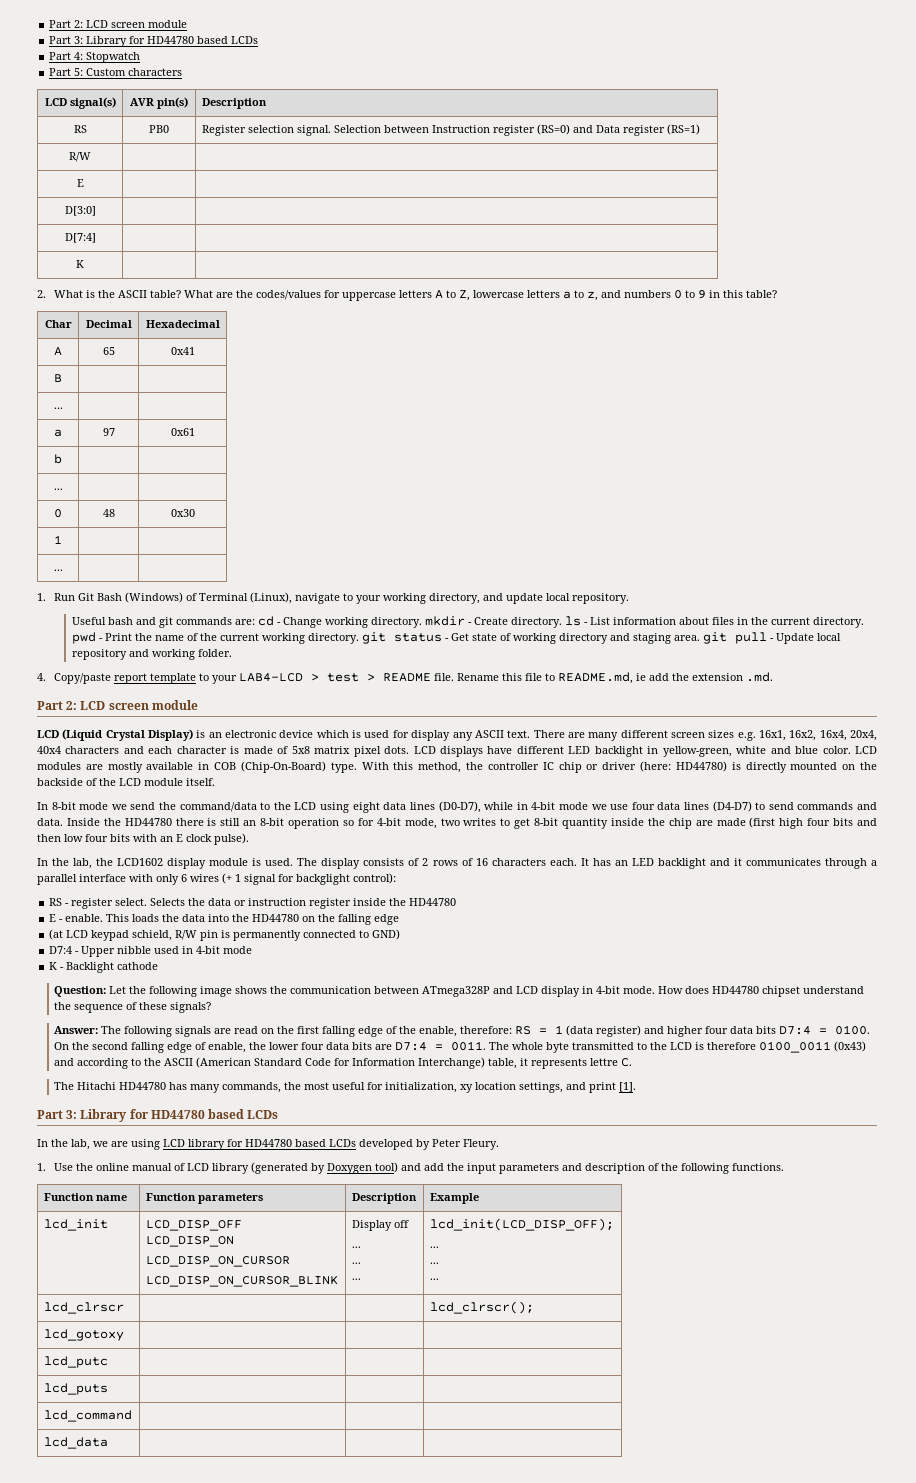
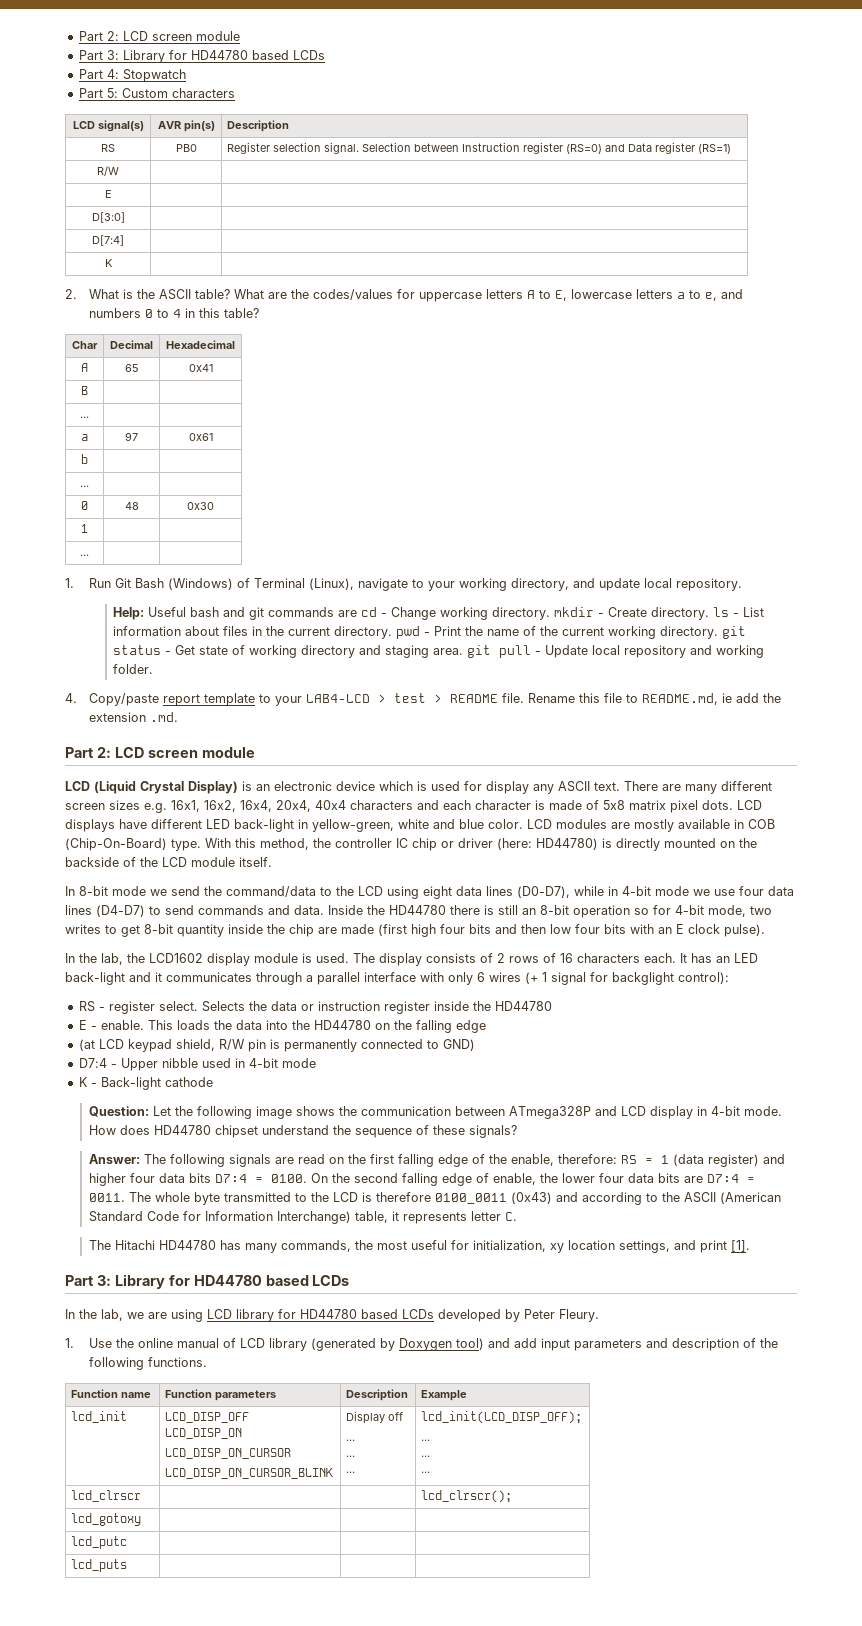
- What are the codes/values for uppercase letters A to Z, lowercase letters a to z, and numbers 0 to 9 in this table?
+ What are the codes/values for uppercase letters A to E, lowercase letters a to e, and numbers 0 to 4 in this table?
- Useful bash and git commands are: cd - Change working directory. mkdir - Create directory. ls - List information about files in the current directory. pwd - Print the name of the current working directory. git status - Get state of working directory and staging area. git pull - Update local repository and working folder.
+ Help: Useful bash and git commands are cd - Change working directory. mkdir - Create directory. ls - List information about files in the current directory. pwd - Print the name of the current working directory. git status - Get state of working directory and staging area. git pull - Update local repository and working folder.
- LCD displays have different LED backlight in yellow-green, white and blue color.
+ LCD displays have different LED back-light in yellow-green, white and blue color.
- It has an LED backlight and it communicates through a parallel interface with only 6 wires (+ 1 signal for backglight control):
+ It has an LED back-light and it communicates through a parallel interface with only 6 wires (+ 1 signal for backglight control):
- (at LCD keypad schield, R/W pin is permanently connected to GND)
+ (at LCD keypad shield, R/W pin is permanently connected to GND)
- K - Backlight cathode
+ K - Back-light cathode
- The whole byte transmitted to the LCD is therefore 0100_0011 (0x43) and according to the ASCII (American Standard Code for Information Interchange) table, it represents lettre C.
+ The whole byte transmitted to the LCD is therefore 0100_0011 (0x43) and according to the ASCII (American Standard Code for Information Interchange) table, it represents letter C.
- 1. Use the online manual of LCD library (generated by Doxygen tool) and add the input parameters and description of the following functions.
+ 1. Use the online manual of LCD library (generated by Doxygen tool) and add input parameters and description of the following functions.
- lcd_command | | |
- lcd_data | | |

